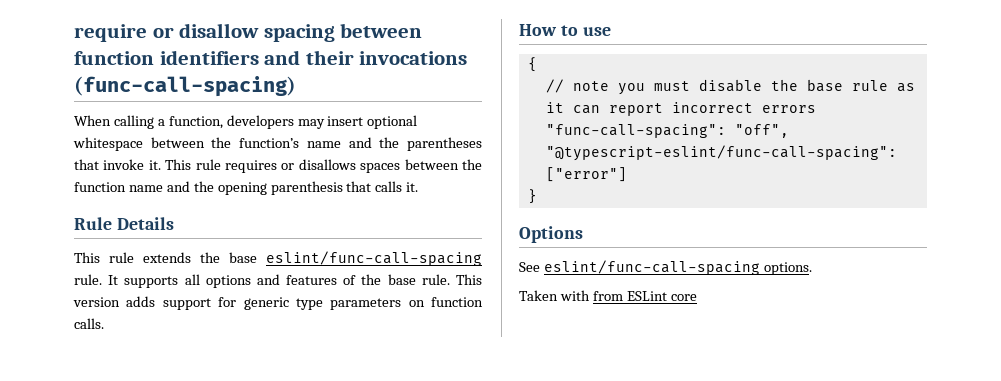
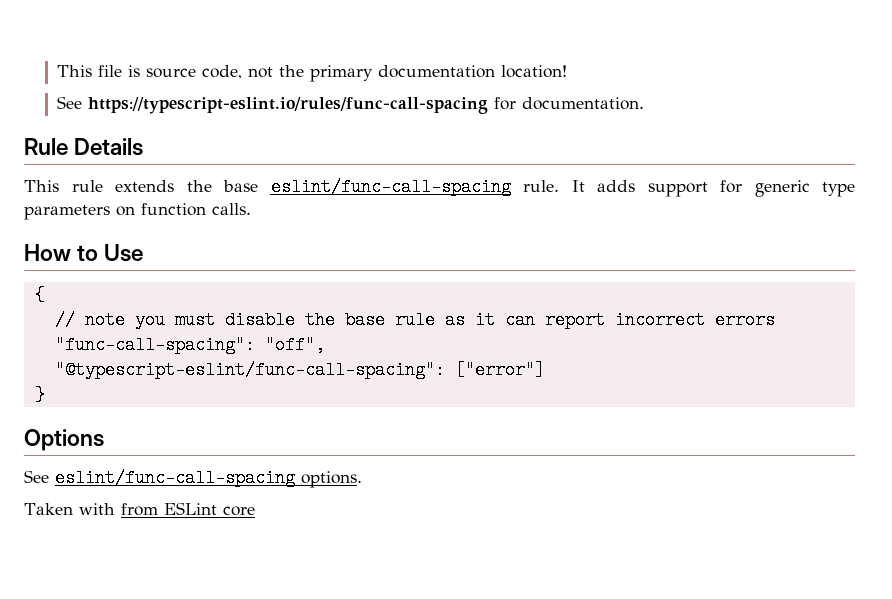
- require or disallow spacing between function identifiers and their invocations (func-call-spacing)
- When calling a function, developers may insert optional whitespace between the function’s name and the parentheses that invoke it. This rule requires or disallows spaces between the function name and the opening parenthesis that calls it.
+ This file is source code, not the primary documentation location!
+ See https://typescript-eslint.io/rules/func-call-spacing for documentation.
- It supports all options and features of the base rule. This version adds support for generic type parameters on function calls.
+ It adds support for generic type parameters on function calls.
- How to use
+ How to Use

